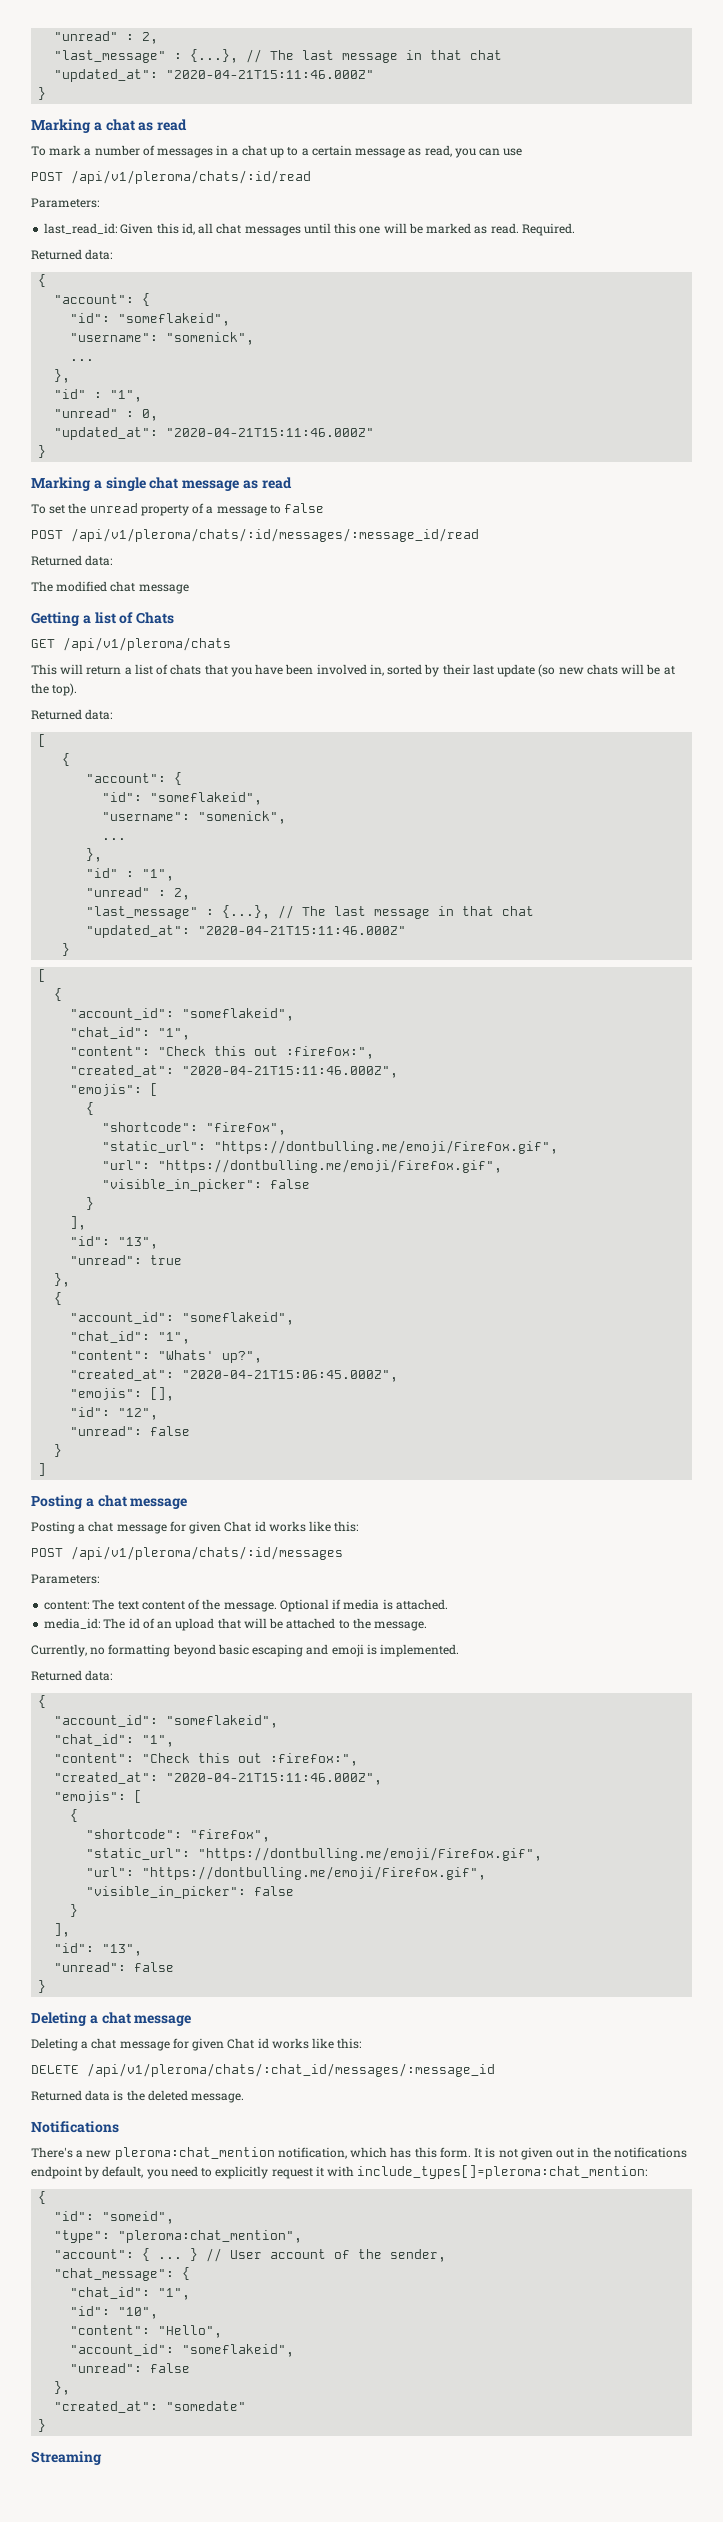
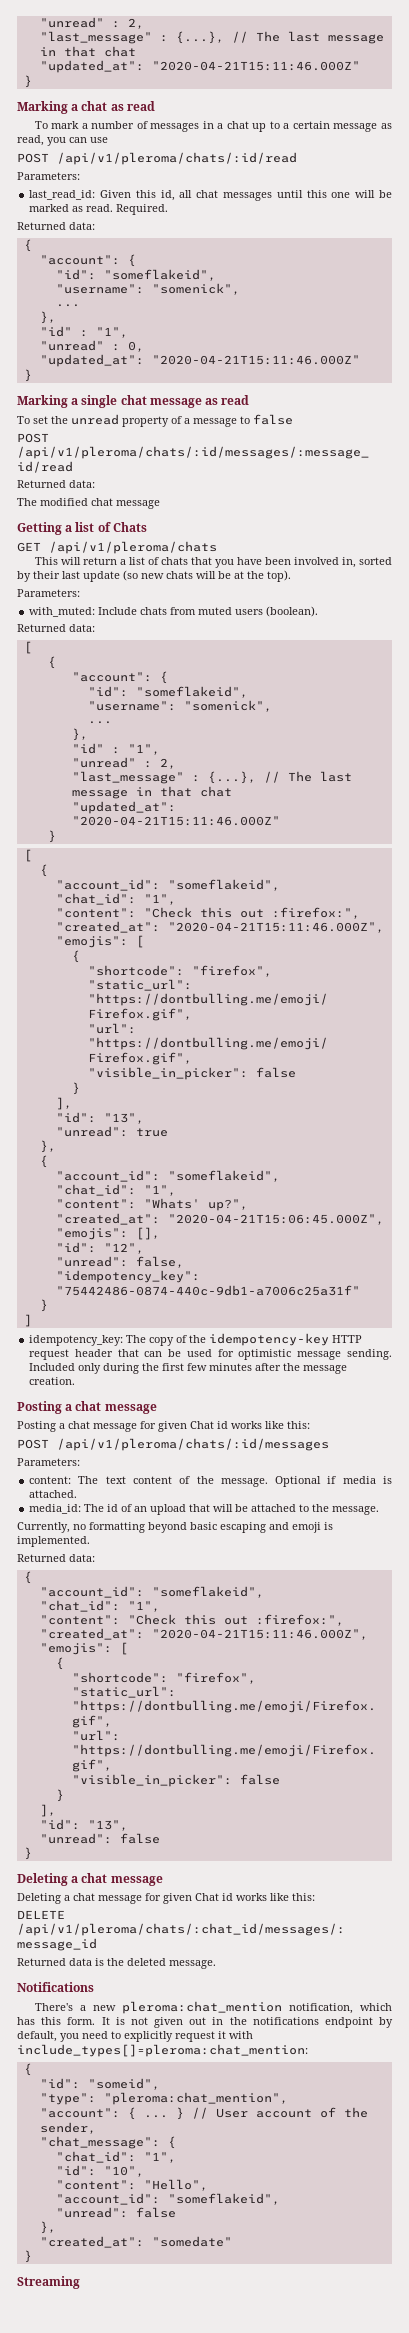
  This will return a list of chats that you have been involved in, sorted by their last update (so new chats will be at the top).
+ Parameters:
+ with_muted: Include chats from muted users (boolean).
  "id": "12",
- "unread": false
+ "unread": false,
+ "idempotency_key": "75442486-0874-440c-9db1-a7006c25a31f"
+ idempotency_key: The copy of the idempotency-key HTTP request header that can be used for optimistic message sending. Included only during the first few minutes after the message creation.

